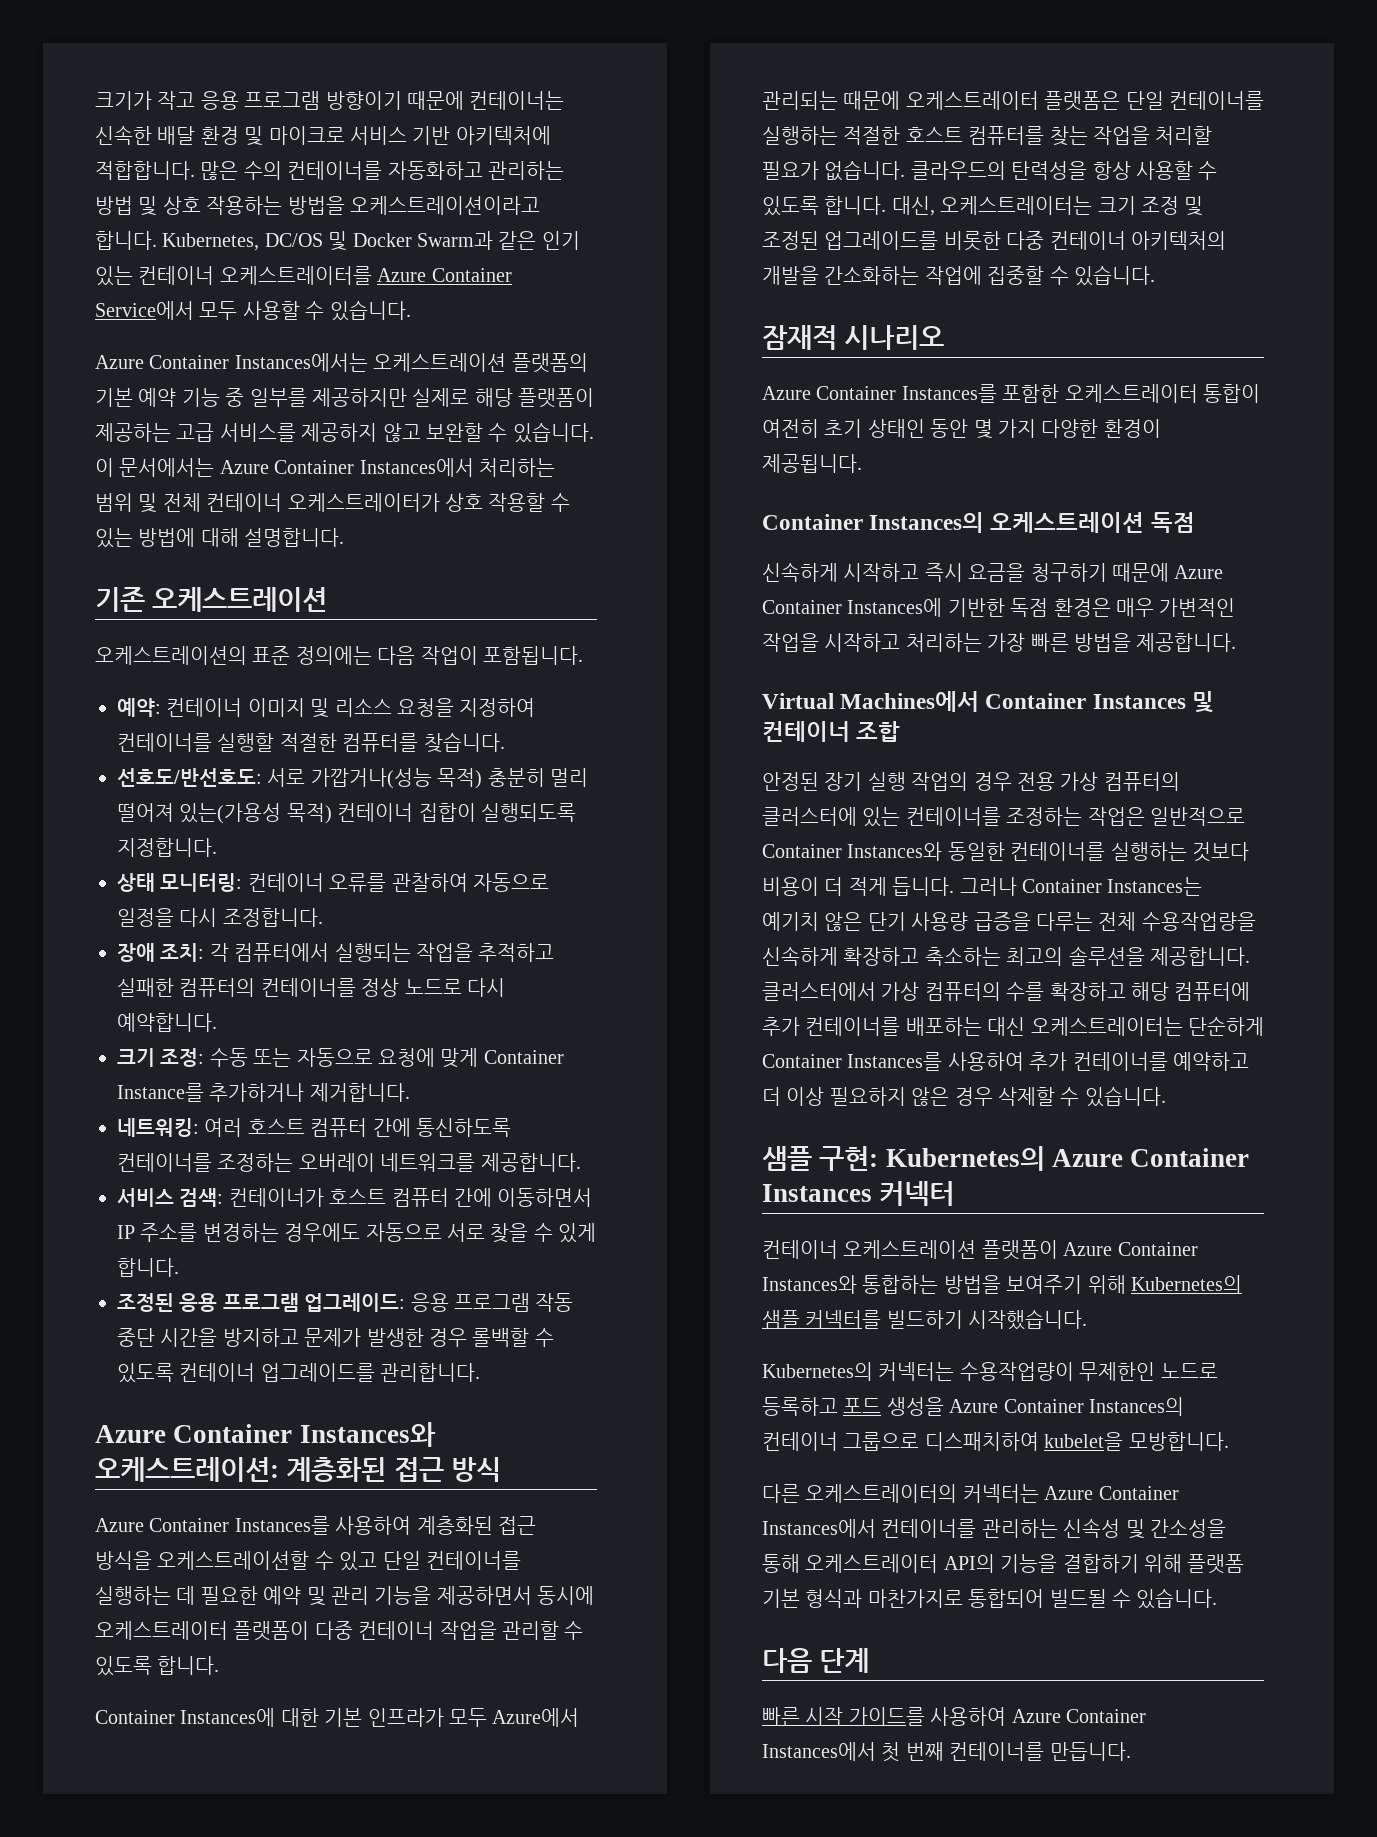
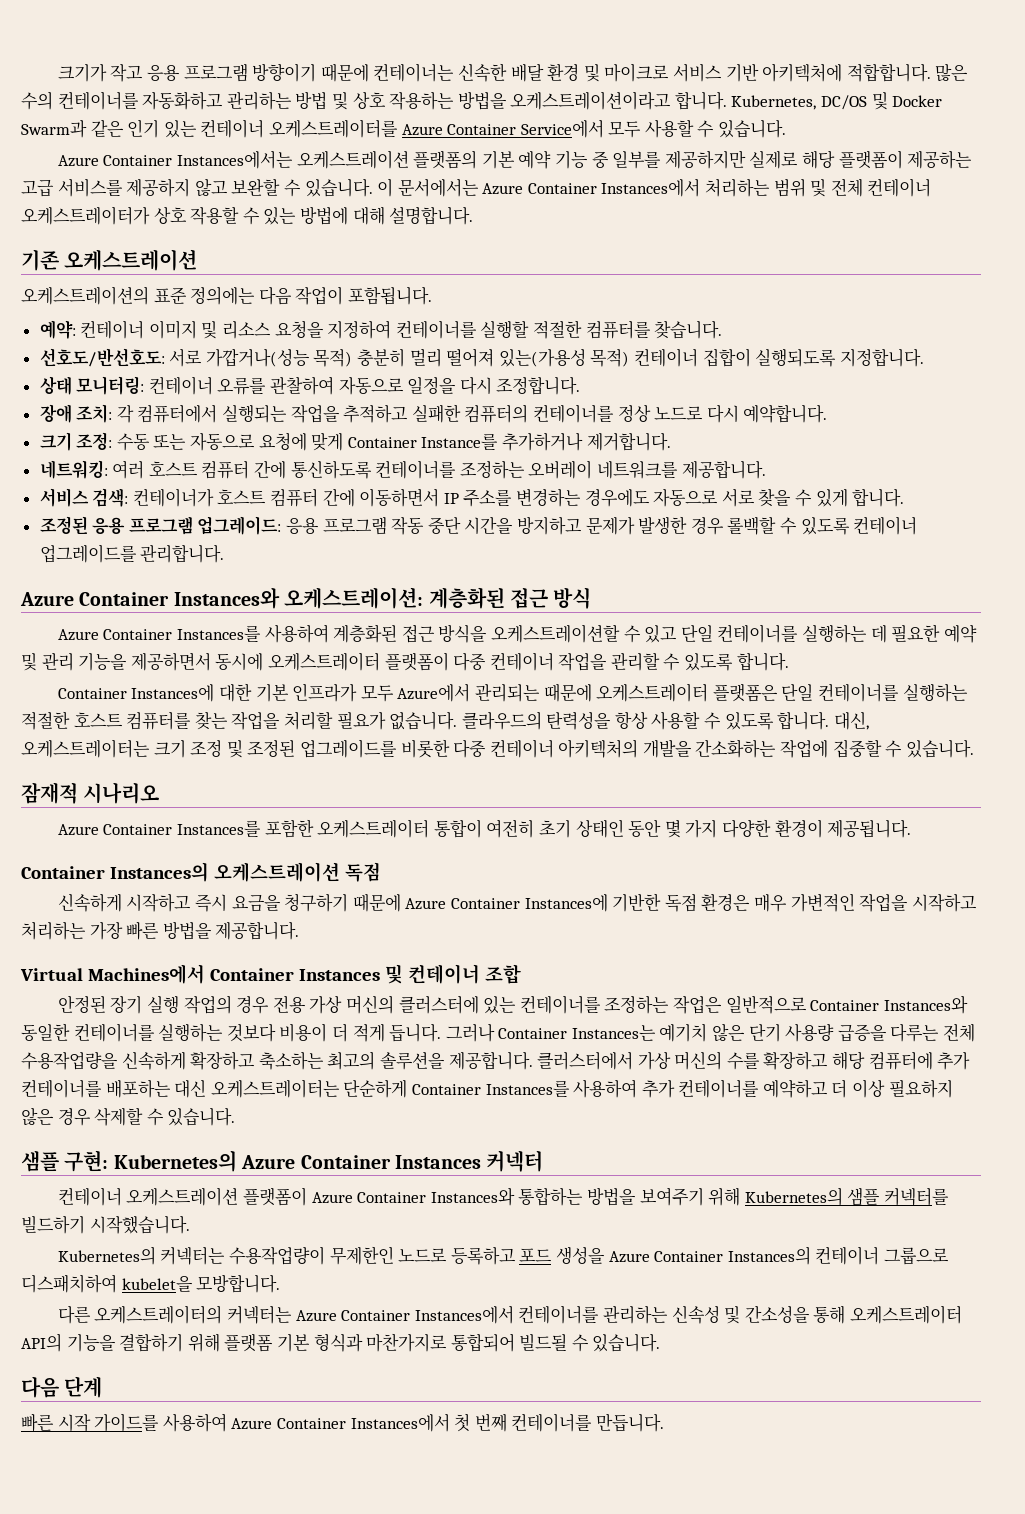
- 안정된 장기 실행 작업의 경우 전용 가상 컴퓨터의 클러스터에 있는 컨테이너를 조정하는 작업은 일반적으로 Container Instances와 동일한 컨테이너를 실행하는 것보다 비용이 더 적게 듭니다.
+ 안정된 장기 실행 작업의 경우 전용 가상 머신의 클러스터에 있는 컨테이너를 조정하는 작업은 일반적으로 Container Instances와 동일한 컨테이너를 실행하는 것보다 비용이 더 적게 듭니다.
- 클러스터에서 가상 컴퓨터의 수를 확장하고 해당 컴퓨터에 추가 컨테이너를 배포하는 대신 오케스트레이터는 단순하게 Container Instances를 사용하여 추가 컨테이너를 예약하고 더 이상 필요하지 않은 경우 삭제할 수 있습니다.
+ 클러스터에서 가상 머신의 수를 확장하고 해당 컴퓨터에 추가 컨테이너를 배포하는 대신 오케스트레이터는 단순하게 Container Instances를 사용하여 추가 컨테이너를 예약하고 더 이상 필요하지 않은 경우 삭제할 수 있습니다.

